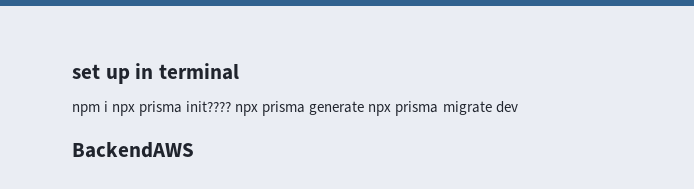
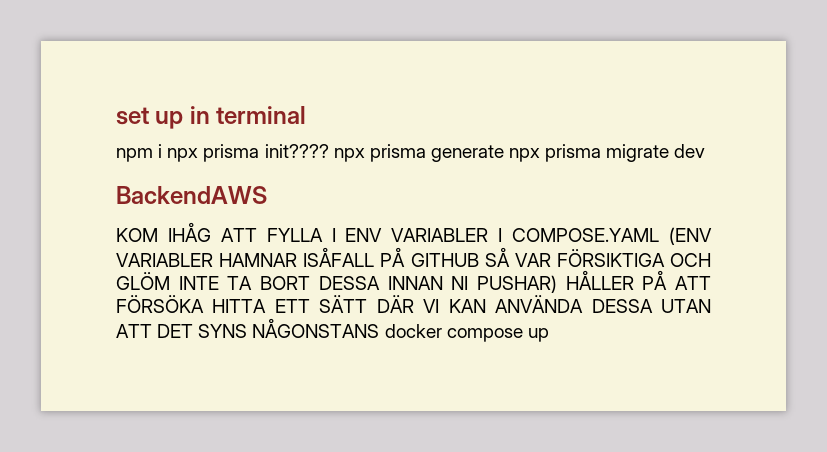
+ KOM IHÅG ATT FYLLA I ENV VARIABLER I COMPOSE.YAML (ENV VARIABLER HAMNAR ISÅFALL PÅ GITHUB SÅ VAR FÖRSIKTIGA OCH GLÖM INTE TA BORT DESSA INNAN NI PUSHAR) HÅLLER PÅ ATT FÖRSÖKA HITTA ETT SÄTT DÄR VI KAN ANVÄNDA DESSA UTAN ATT DET SYNS NÅGONSTANS docker compose up

